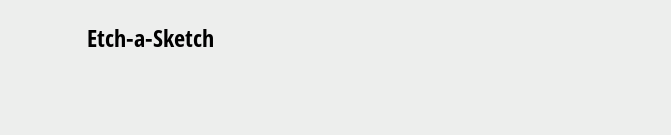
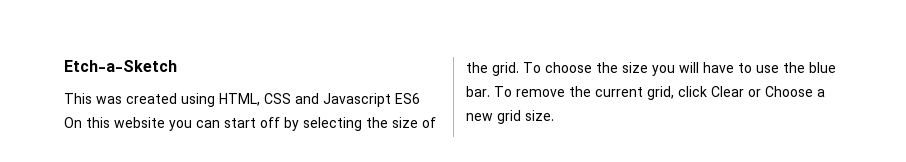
+ This was created using HTML, CSS and Javascript ES6 On this website you can start off by selecting the size of the grid. To choose the size you will have to use the blue bar. To remove the current grid, click Clear or Choose a new grid size.

